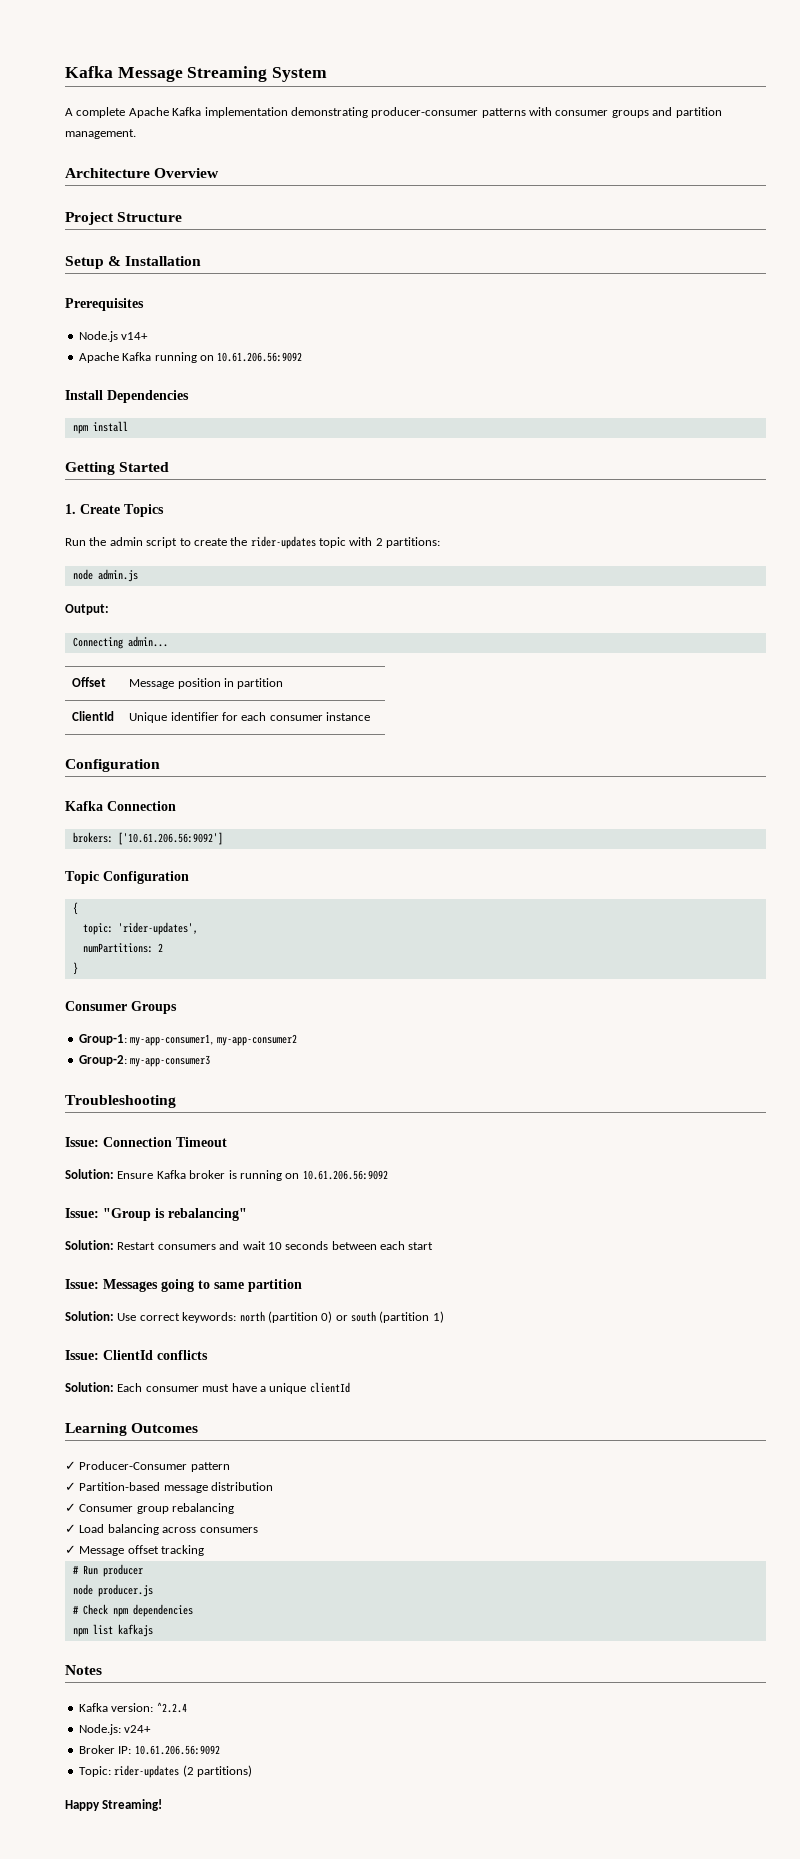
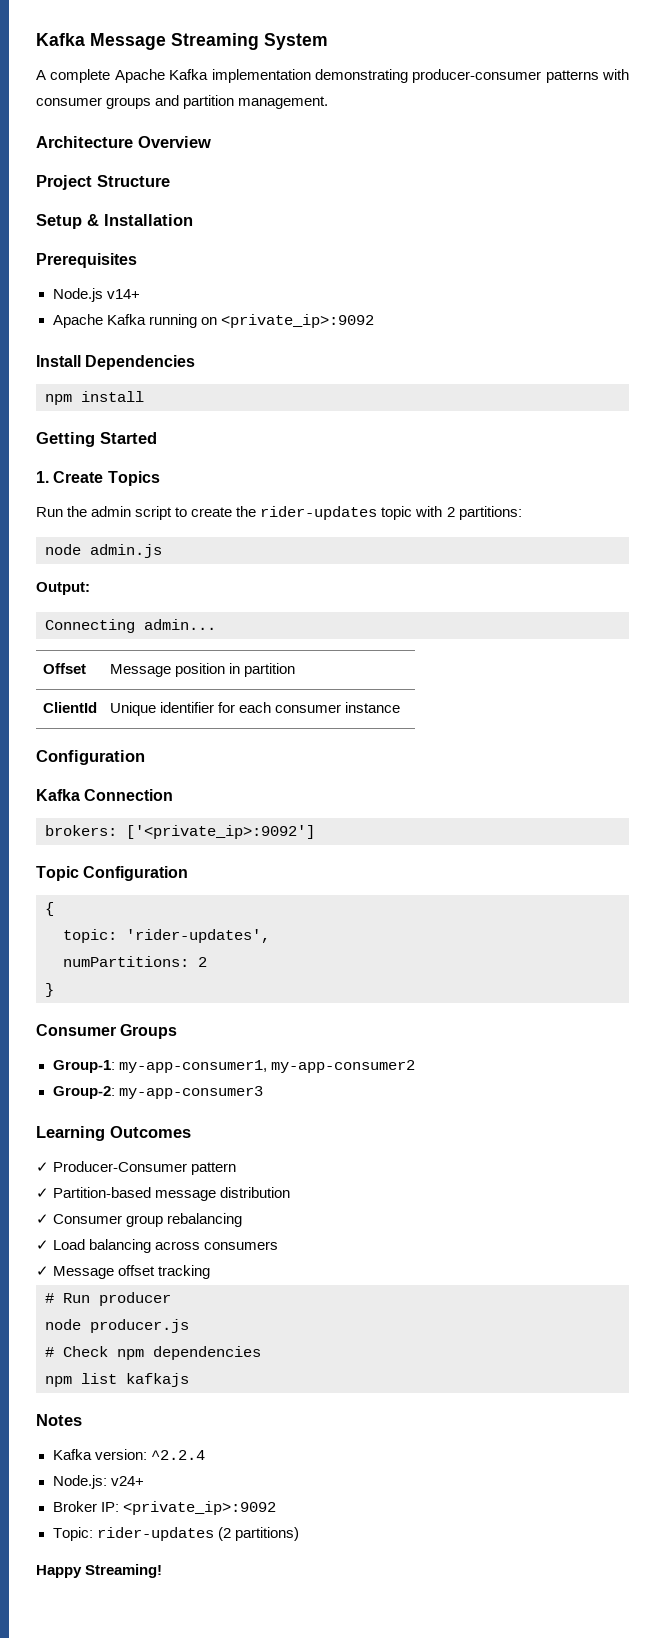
- Apache Kafka running on 10.61.206.56:9092
+ Apache Kafka running on <private_ip>:9092
- brokers: ['10.61.206.56:9092']
+ brokers: ['<private_ip>:9092']
- Troubleshooting
- Issue: Connection Timeout
- Solution: Ensure Kafka broker is running on 10.61.206.56:9092
- Issue: "Group is rebalancing"
- Solution: Restart consumers and wait 10 seconds between each start
- Issue: Messages going to same partition
- Solution: Use correct keywords: north (partition 0) or south (partition 1)
- Issue: ClientId conflicts
- Solution: Each consumer must have a unique clientId
- Broker IP: 10.61.206.56:9092
+ Broker IP: <private_ip>:9092

